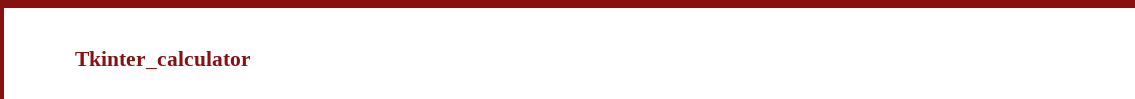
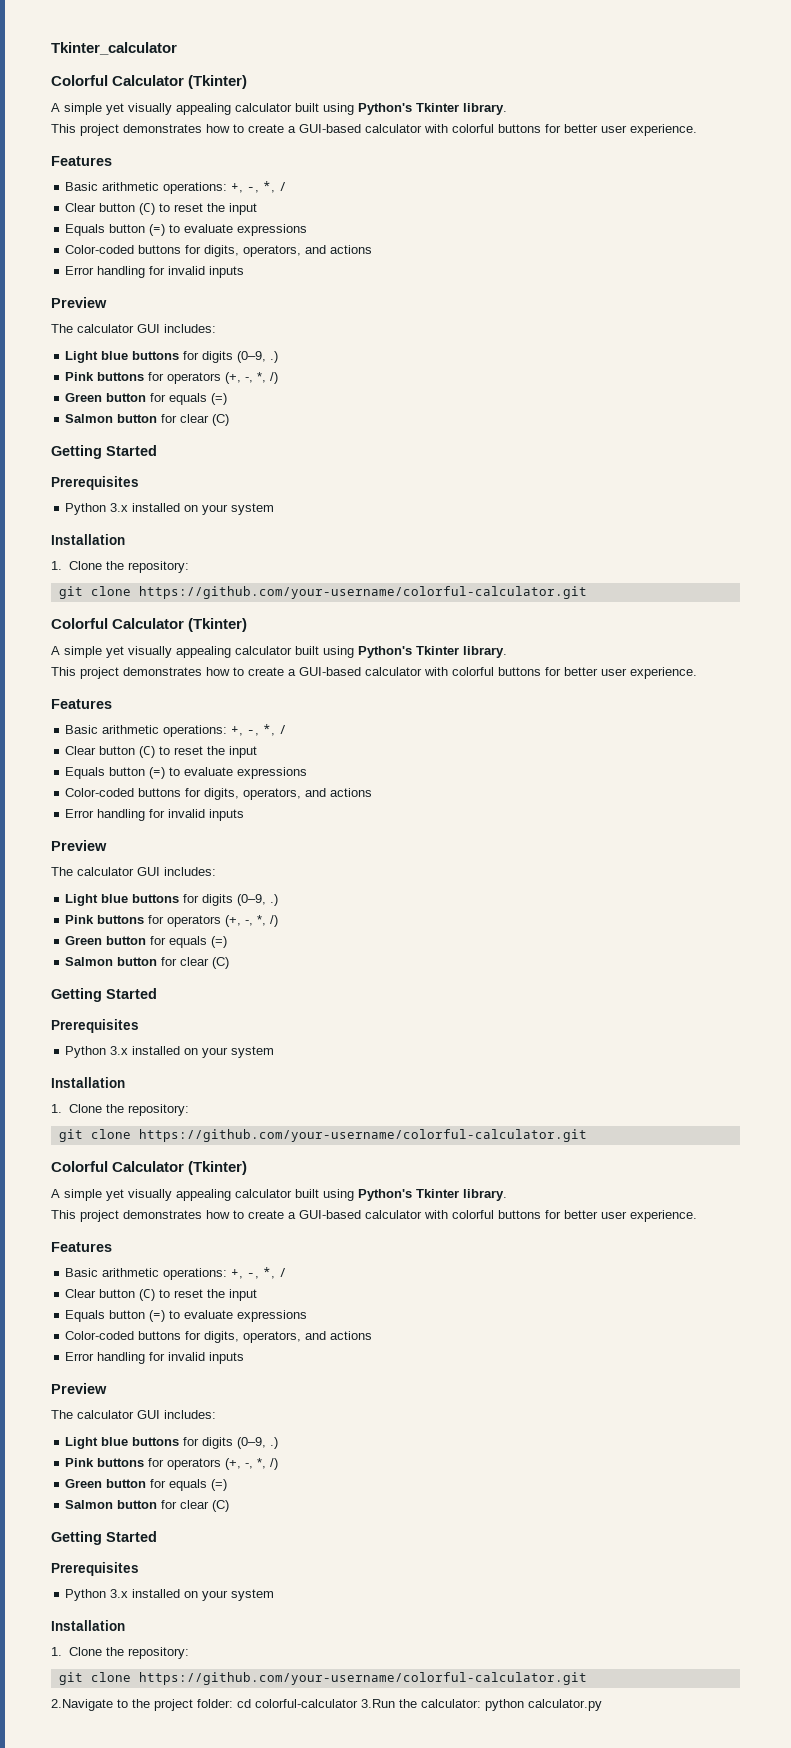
  Tkinter_calculator
+ Colorful Calculator (Tkinter)
+ A simple yet visually appealing calculator built using Python's Tkinter library.
+ This project demonstrates how to create a GUI-based calculator with colorful buttons for better user experience.
+ Features
+ Basic arithmetic operations: +, -, *, /
+ Clear button (C) to reset the input
+ Equals button (=) to evaluate expressions
+ Color-coded buttons for digits, operators, and actions
+ Error handling for invalid inputs
+ Preview
+ The calculator GUI includes:
+ Light blue buttons for digits (0–9, .)
+ Pink buttons for operators (+, -, *, /)
+ Green button for equals (=)
+ Salmon button for clear (C)
+ Getting Started
+ Prerequisites
+ Python 3.x installed on your system
+ Installation
+ 1. Clone the repository:
+ git clone https://github.com/your-username/colorful-calculator.git
+ Colorful Calculator (Tkinter)
+ A simple yet visually appealing calculator built using Python's Tkinter library.
+ This project demonstrates how to create a GUI-based calculator with colorful buttons for better user experience.
+ Features
+ Basic arithmetic operations: +, -, *, /
+ Clear button (C) to reset the input
+ Equals button (=) to evaluate expressions
+ Color-coded buttons for digits, operators, and actions
+ Error handling for invalid inputs
+ Preview
+ The calculator GUI includes:
+ Light blue buttons for digits (0–9, .)
+ Pink buttons for operators (+, -, *, /)
+ Green button for equals (=)
+ Salmon button for clear (C)
+ Getting Started
+ Prerequisites
+ Python 3.x installed on your system
+ Installation
+ 1. Clone the repository:
+ git clone https://github.com/your-username/colorful-calculator.git
+ Colorful Calculator (Tkinter)
+ A simple yet visually appealing calculator built using Python's Tkinter library.
+ This project demonstrates how to create a GUI-based calculator with colorful buttons for better user experience.
+ Features
+ Basic arithmetic operations: +, -, *, /
+ Clear button (C) to reset the input
+ Equals button (=) to evaluate expressions
+ Color-coded buttons for digits, operators, and actions
+ Error handling for invalid inputs
+ Preview
+ The calculator GUI includes:
+ Light blue buttons for digits (0–9, .)
+ Pink buttons for operators (+, -, *, /)
+ Green button for equals (=)
+ Salmon button for clear (C)
+ Getting Started
+ Prerequisites
+ Python 3.x installed on your system
+ Installation
+ 1. Clone the repository:
+ git clone https://github.com/your-username/colorful-calculator.git
+ 2.Navigate to the project folder: cd colorful-calculator 3.Run the calculator: python calculator.py

